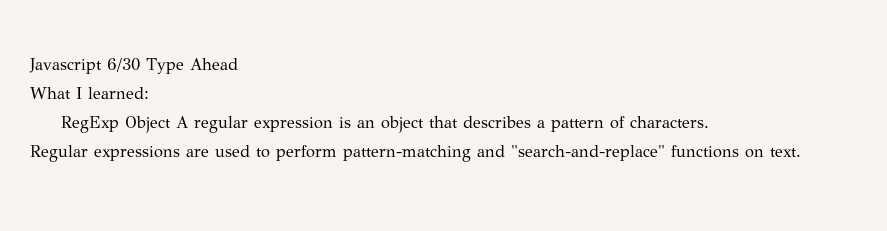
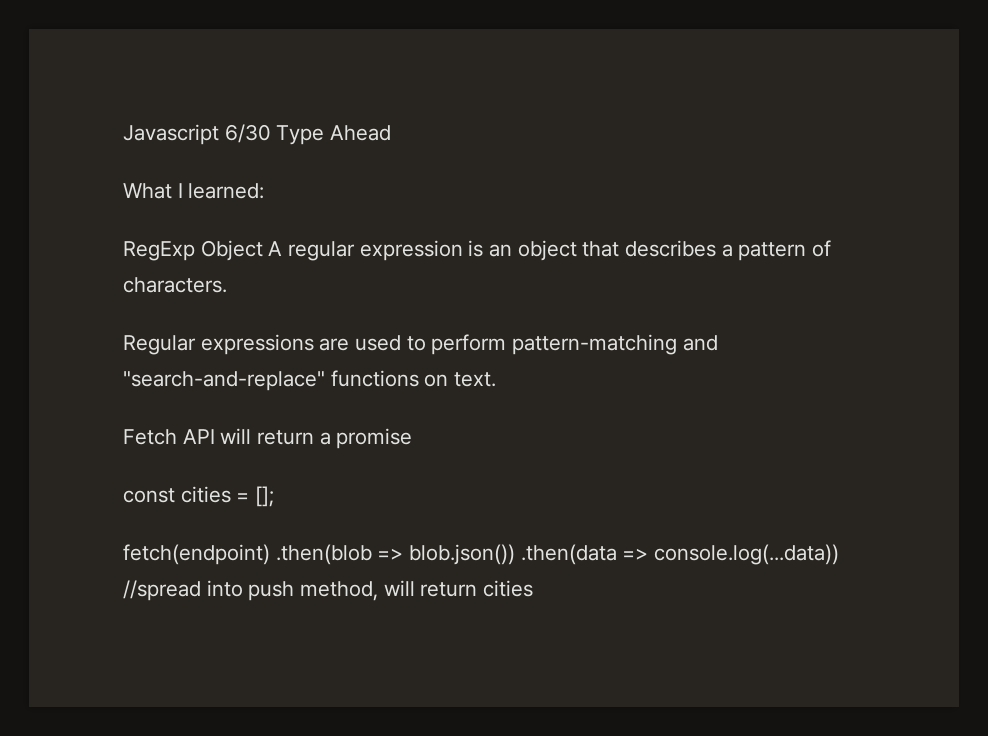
+ Fetch API will return a promise
+ const cities = [];
+ fetch(endpoint) .then(blob => blob.json()) .then(data => console.log(...data)) //spread into push method, will return cities

